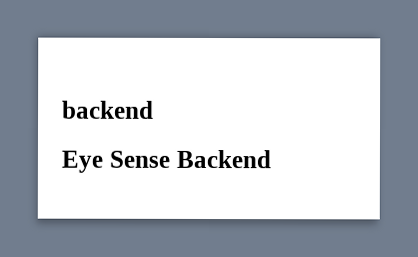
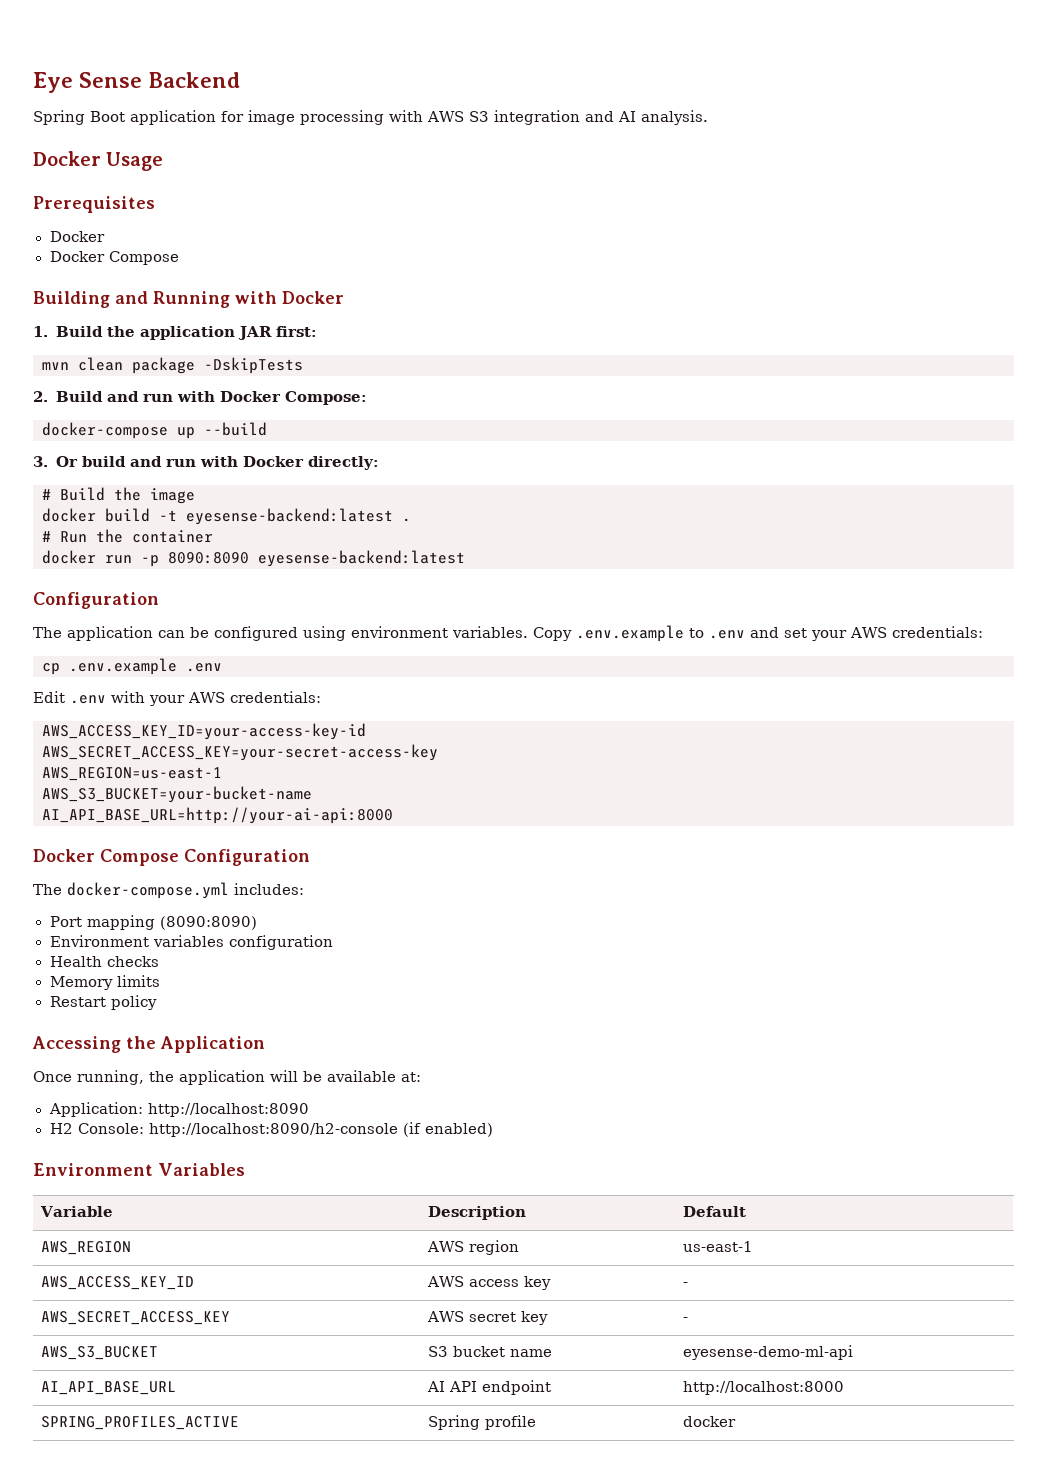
- backend
+ Spring Boot application for image processing with AWS S3 integration and AI analysis.
+ Docker Usage
+ Prerequisites
+ Docker
+ Docker Compose
+ Building and Running with Docker
+ 1. Build the application JAR first:
+ mvn clean package -DskipTests
+ 2. Build and run with Docker Compose:
+ docker-compose up --build
+ 3. Or build and run with Docker directly:
+ # Build the image
+ docker build -t eyesense-backend:latest .
+ # Run the container
+ docker run -p 8090:8090 eyesense-backend:latest
+ Configuration
+ The application can be configured using environment variables. Copy .env.example to .env and set your AWS credentials:
+ cp .env.example .env
+ Edit .env with your AWS credentials:
+ AWS_ACCESS_KEY_ID=your-access-key-id
+ AWS_SECRET_ACCESS_KEY=your-secret-access-key
+ AWS_REGION=us-east-1
+ AWS_S3_BUCKET=your-bucket-name
+ AI_API_BASE_URL=http://your-ai-api:8000
+ Docker Compose Configuration
+ The docker-compose.yml includes:
+ Port mapping (8090:8090)
+ Environment variables configuration
+ Health checks
+ Memory limits
+ Restart policy
+ Accessing the Application
+ Once running, the application will be available at:
+ Application: http://localhost:8090
+ H2 Console: http://localhost:8090/h2-console (if enabled)
+ Environment Variables
+ Variable | Description | Default
+ AWS_REGION | AWS region | us-east-1
+ AWS_ACCESS_KEY_ID | AWS access key | -
+ AWS_SECRET_ACCESS_KEY | AWS secret key | -
+ AWS_S3_BUCKET | S3 bucket name | eyesense-demo-ml-api
+ AI_API_BASE_URL | AI API endpoint | http://localhost:8000
+ SPRING_PROFILES_ACTIVE | Spring profile | docker

